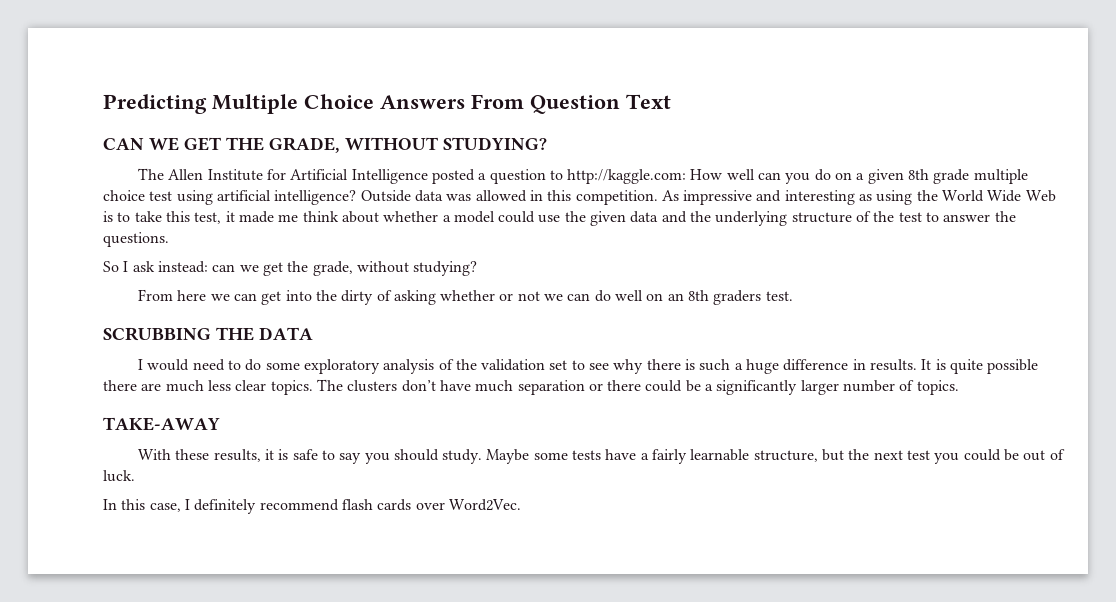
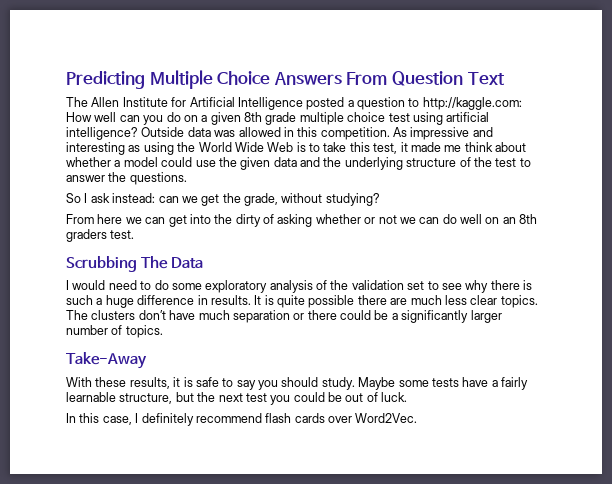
- CAN WE GET THE GRADE, WITHOUT STUDYING?
- SCRUBBING THE DATA
+ Scrubbing The Data
- TAKE-AWAY
+ Take-Away

